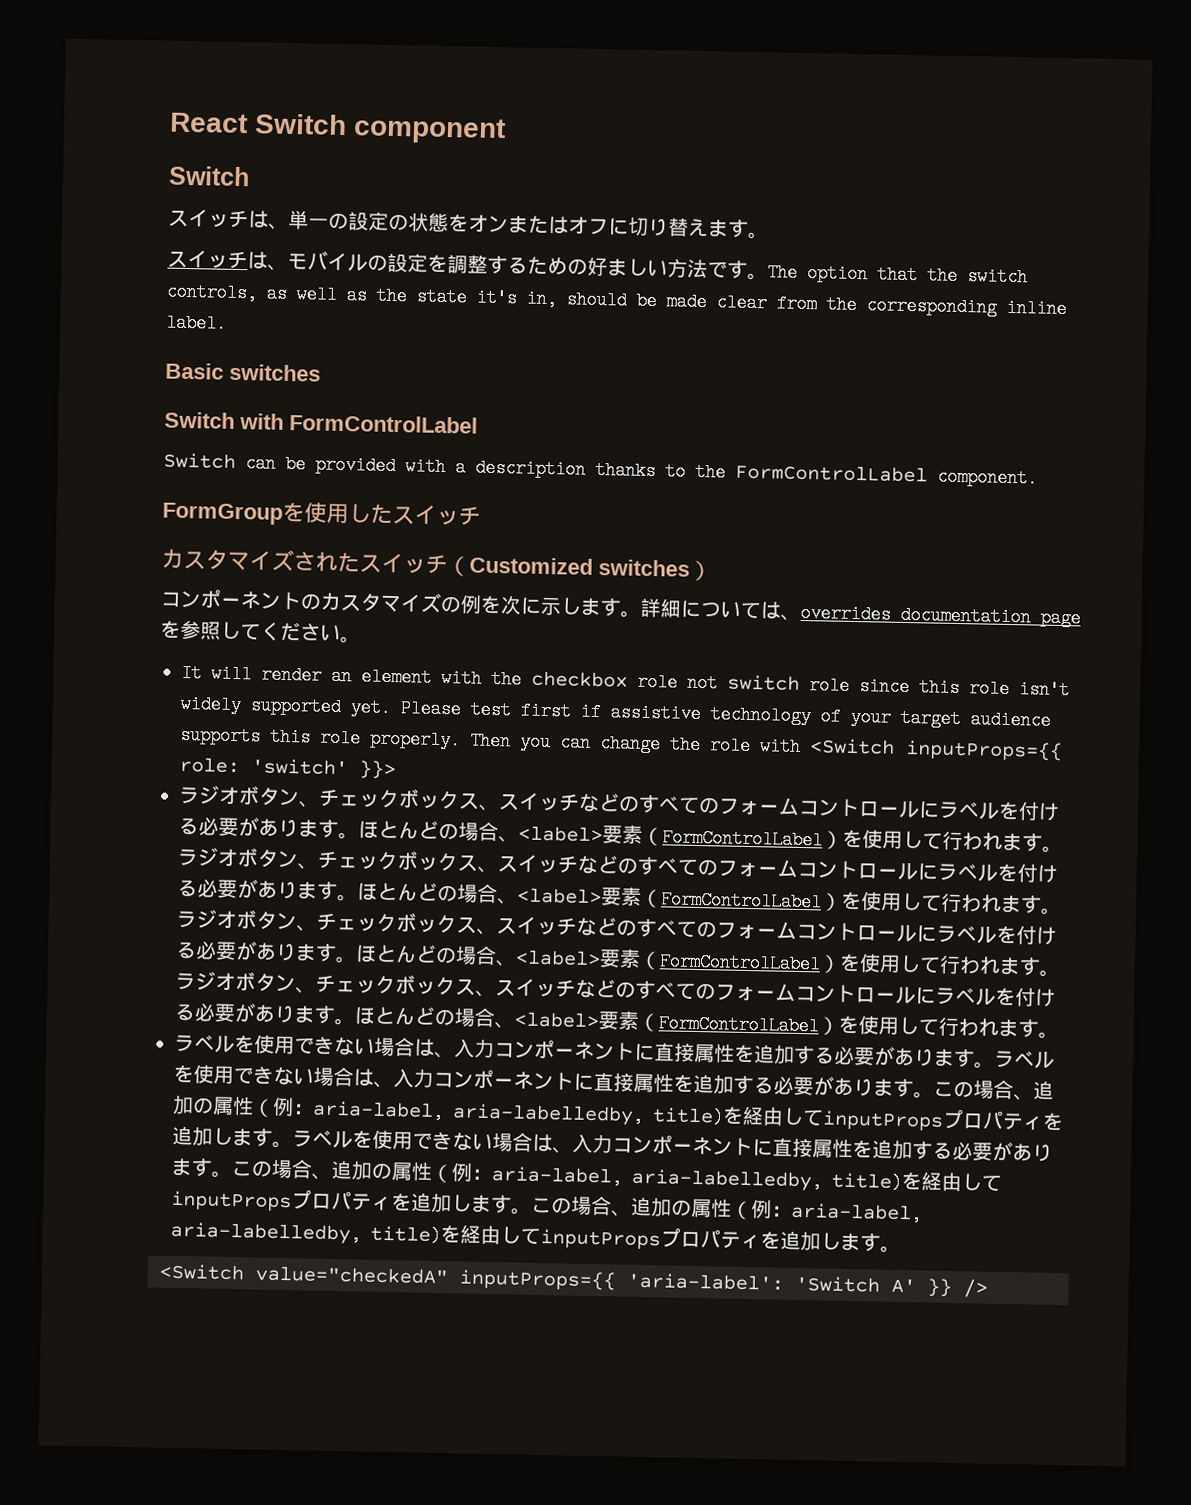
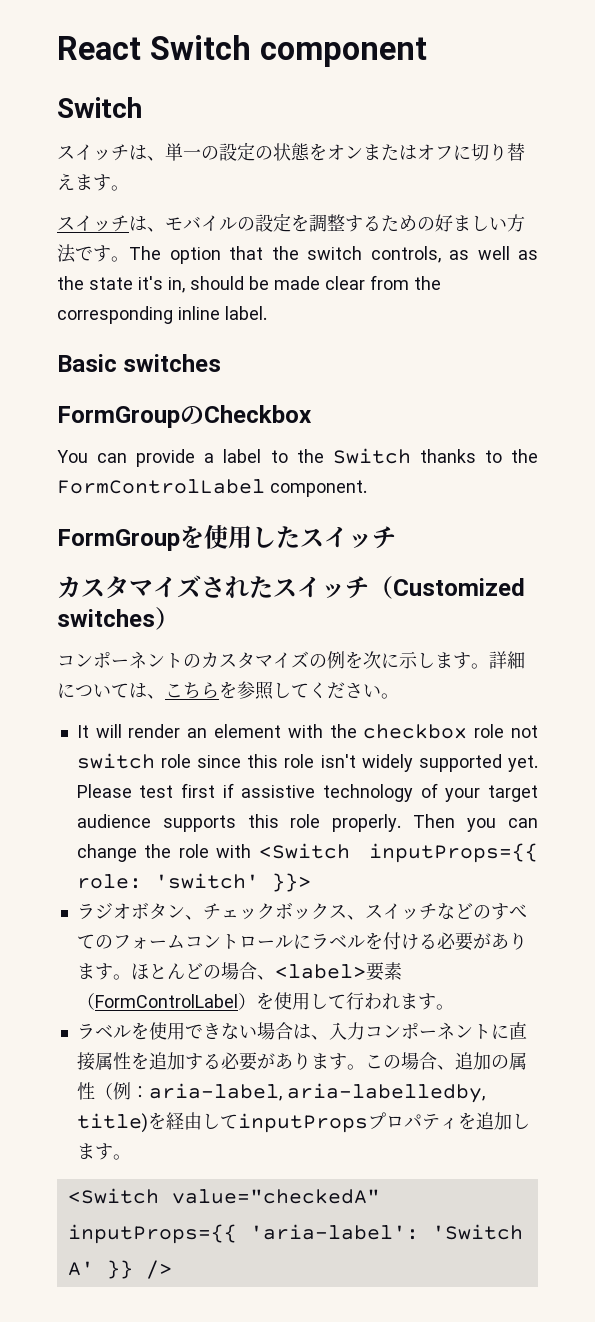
- Switch with FormControlLabel
- Switch can be provided with a description thanks to the FormControlLabel component.
+ FormGroupのCheckbox
+ You can provide a label to the Switch thanks to the FormControlLabel component.
- 詳細については、overrides documentation pageを参照してください。
+ 詳細については、こちらを参照してください。
- ほとんどの場合、<label>要素（FormControlLabel）を使用して行われます。ラジオボタン、チェックボックス、スイッチなどのすべてのフォームコントロールにラベルを付ける必要があります。ほとんどの場合、<label>要素（FormControlLabel）を使用して行われます。ラジオボタン、チェックボックス、スイッチなどのすべてのフォームコントロールにラベルを付ける必要があります。ほとんどの場合、<label>要素（FormControlLabel）を使用して行われます。ラジオボタン、チェックボックス、スイッチなどのすべてのフォームコントロールにラベルを付ける必要があります。ほとんどの場合、<label>要素（FormControlLabel）を使用して行われます。
+ ほとんどの場合、<label>要素（FormControlLabel）を使用して行われます。
- ラベルを使用できない場合は、入力コンポーネントに直接属性を追加する必要があります。ラベルを使用できない場合は、入力コンポーネントに直接属性を追加する必要があります。
+ ラベルを使用できない場合は、入力コンポーネントに直接属性を追加する必要があります。
- ラベルを使用できない場合は、入力コンポーネントに直接属性を追加する必要があります。この場合、追加の属性（例：aria-label, aria-labelledby, title)を経由してinputPropsプロパティを追加します。この場合、追加の属性（例：aria-label, aria-labelledby, title)を経由してinputPropsプロパティを追加します。

